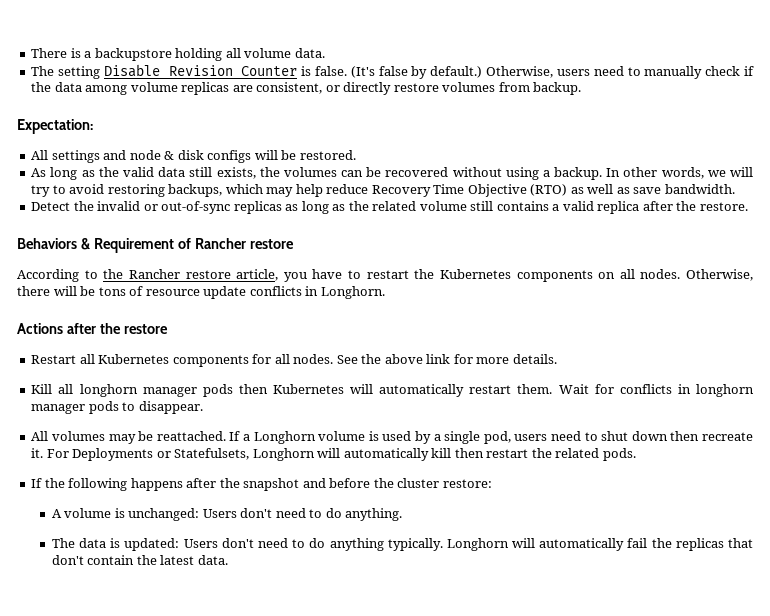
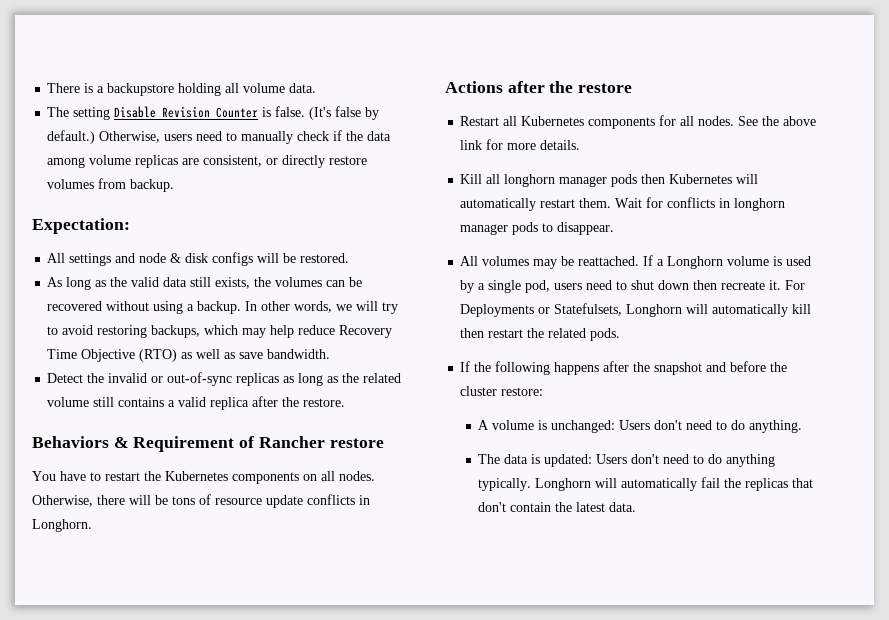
- According to the Rancher restore article, you have to restart the Kubernetes components on all nodes.
+ You have to restart the Kubernetes components on all nodes.

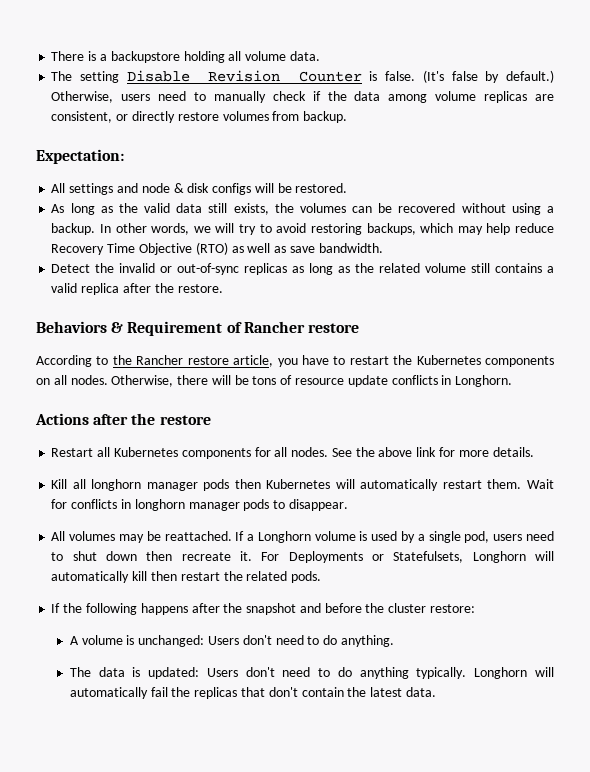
- You have to restart the Kubernetes components on all nodes.
+ According to the Rancher restore article, you have to restart the Kubernetes components on all nodes.

